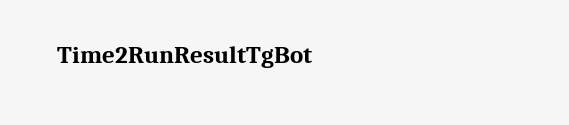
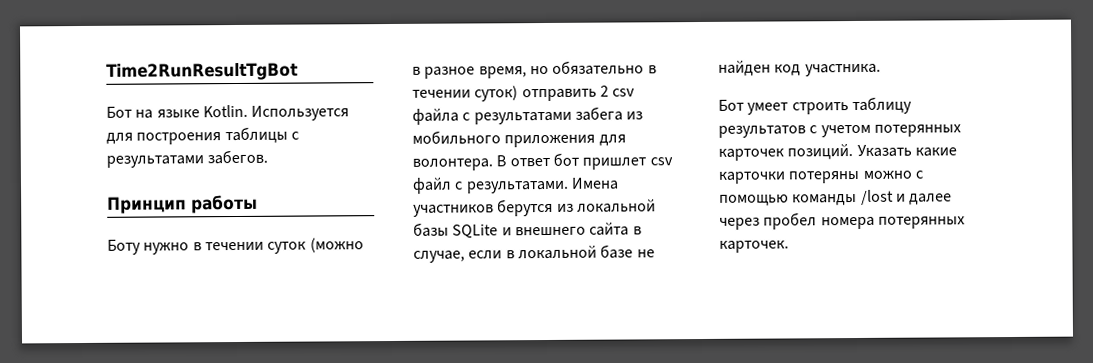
+ Бот на языке Kotlin. Используется для построения таблицы с результатами забегов.
+ Принцип работы
+ Боту нужно в течении суток (можно в разное время, но обязательно в течении суток) отправить 2 csv файла с результатами забега из мобильного приложения для волонтера. В ответ бот пришлет csv файл с результатами. Имена участников берутся из локальной базы SQLite и внешнего сайта в случае, если в локальной базе не найден код участника.
+ Бот умеет строить таблицу результатов с учетом потерянных карточек позиций. Указать какие карточки потеряны можно с помощью команды /lost и далее через пробел номера потерянных карточек.

